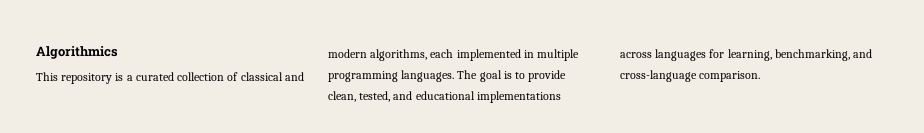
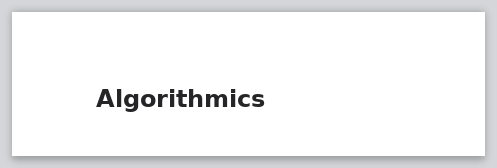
- This repository is a curated collection of classical and modern algorithms, each implemented in multiple programming languages. The goal is to provide clean, tested, and educational implementations across languages for learning, benchmarking, and cross-language comparison.

